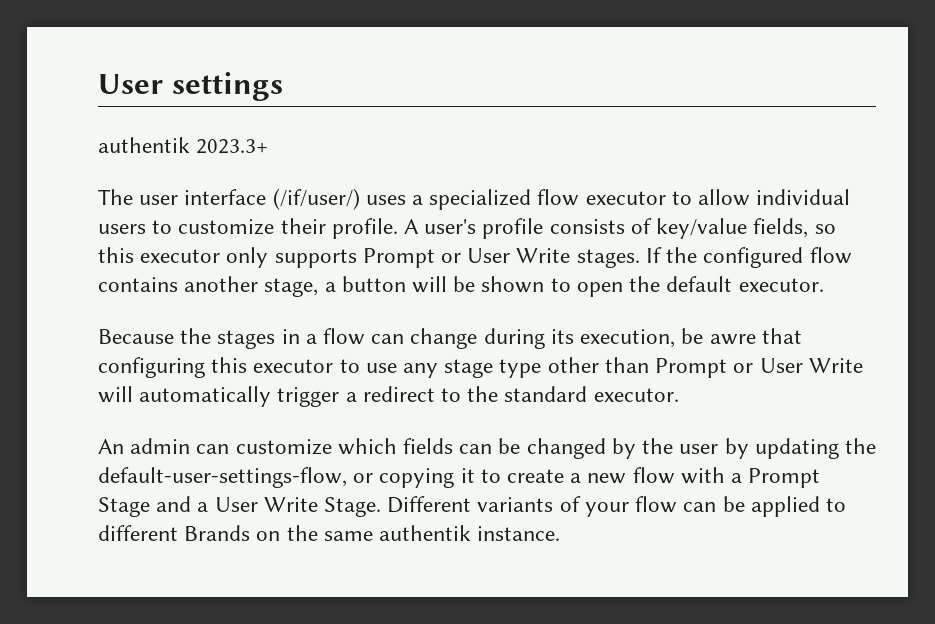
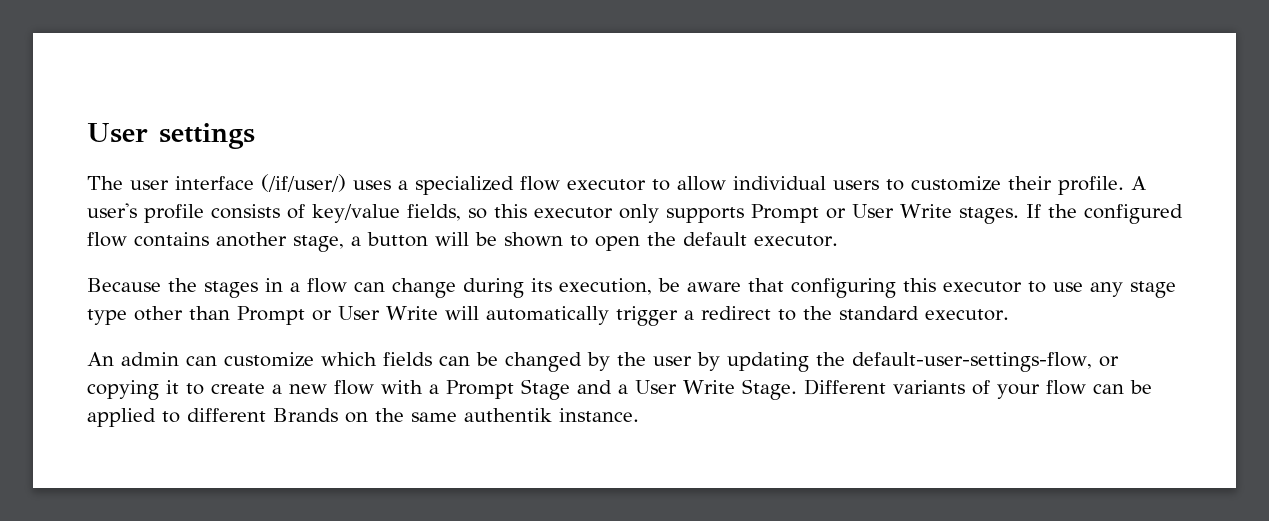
- authentik 2023.3+
- Because the stages in a flow can change during its execution, be awre that configuring this executor to use any stage type other than Prompt or User Write will automatically trigger a redirect to the standard executor.
+ Because the stages in a flow can change during its execution, be aware that configuring this executor to use any stage type other than Prompt or User Write will automatically trigger a redirect to the standard executor.

